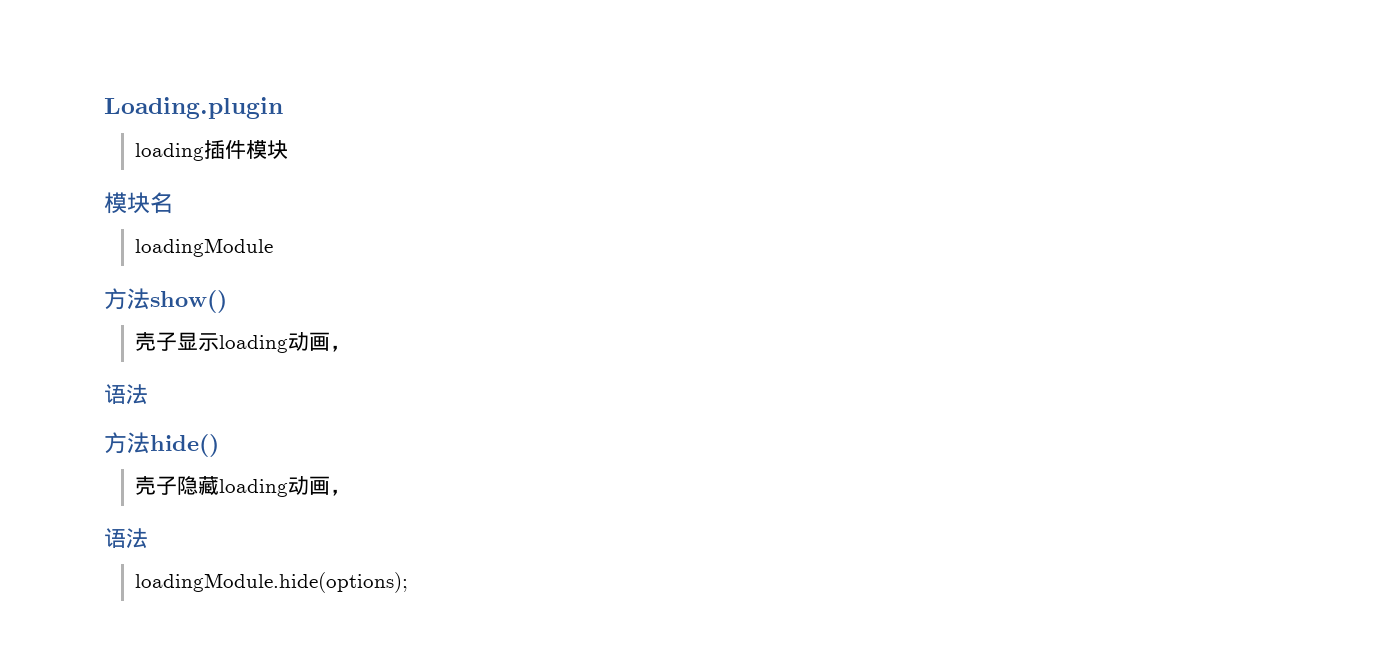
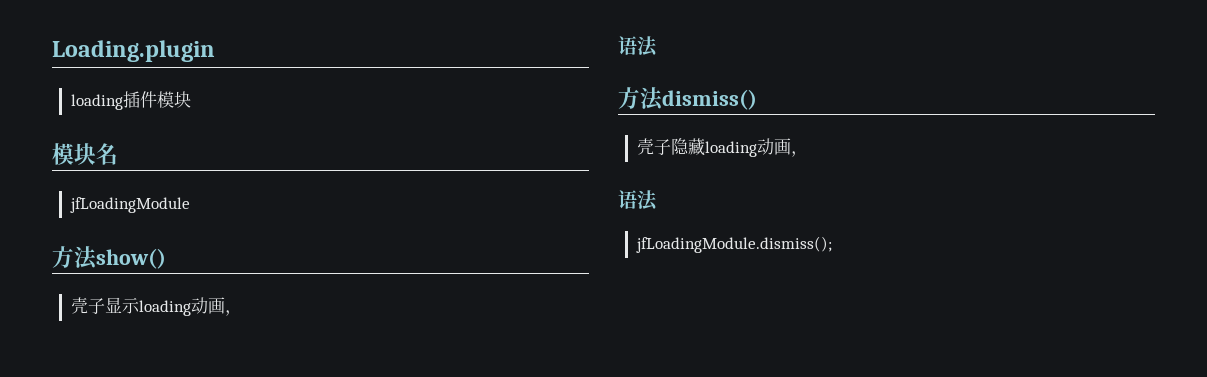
- loadingModule
+ jfLoadingModule
- 方法hide()
+ 方法dismiss()
- loadingModule.hide(options);
+ jfLoadingModule.dismiss();

